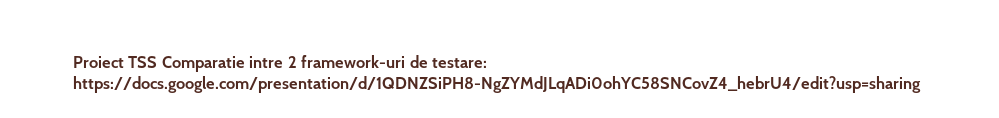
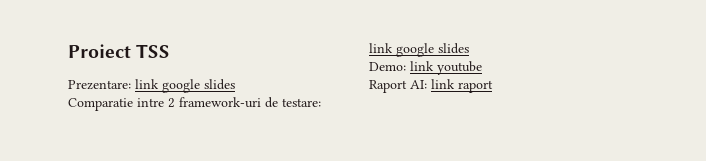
- Proiect TSS Comparatie intre 2 framework-uri de testare: https://docs.google.com/presentation/d/1QDNZSiPH8-NgZYMdJLqADi0ohYC58SNCovZ4_hebrU4/edit?usp=sharing
+ Proiect TSS
+ Prezentare: link google slides
+ Comparatie intre 2 framework-uri de testare: link google slides
+ Demo: link youtube
+ Raport AI: link raport

